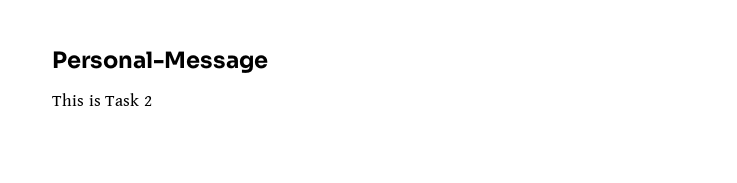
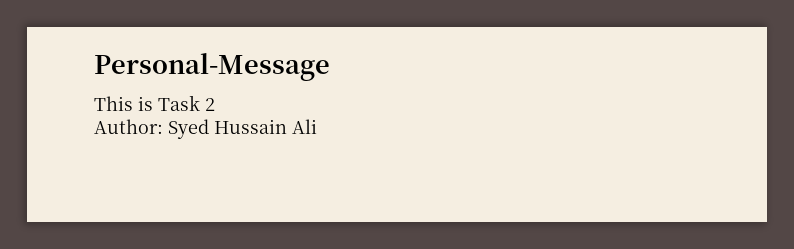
+ Author: Syed Hussain Ali

